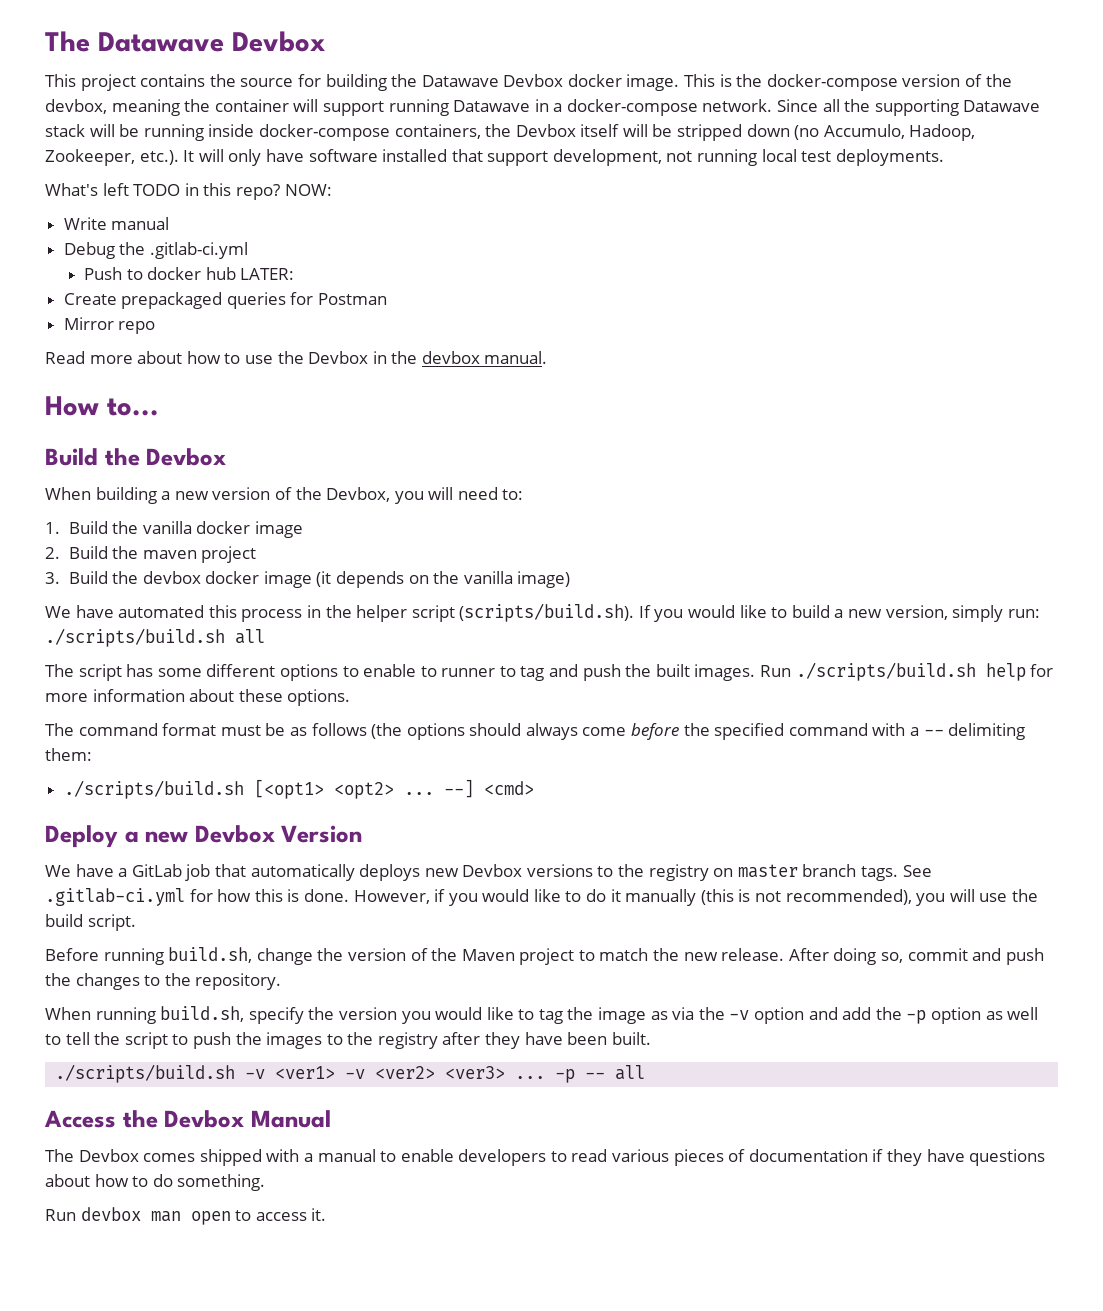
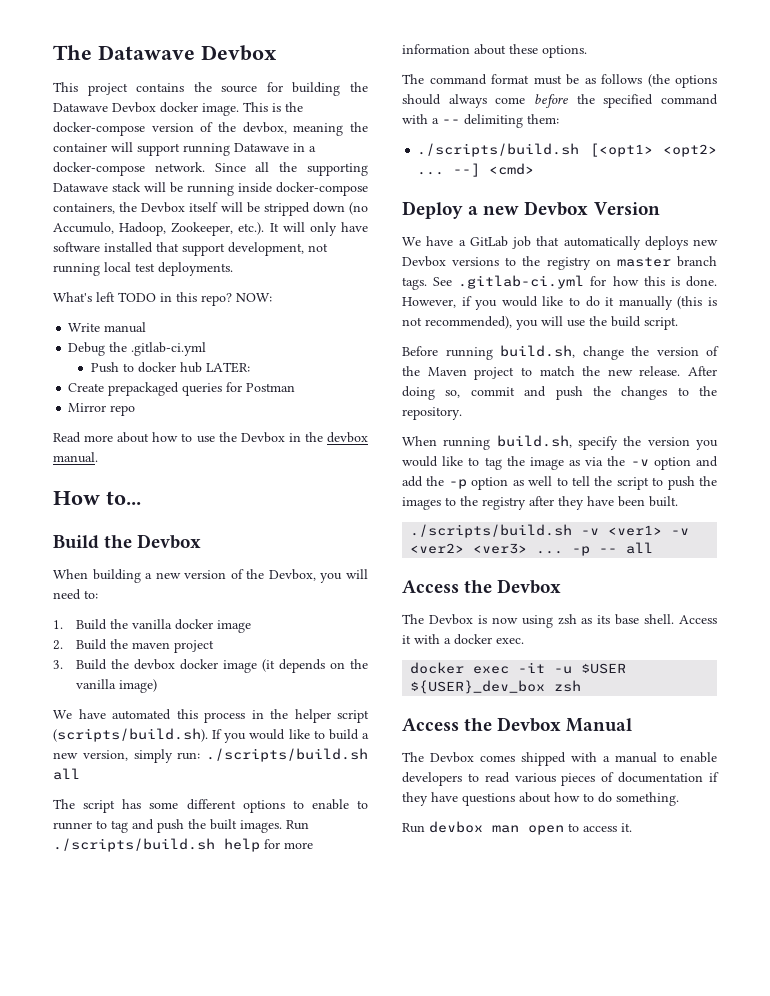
  -p -- all
+ Access the Devbox
+ The Devbox is now using zsh as its base shell. Access it with a docker exec.
+ docker exec -it -u $USER ${USER}_dev_box zsh

